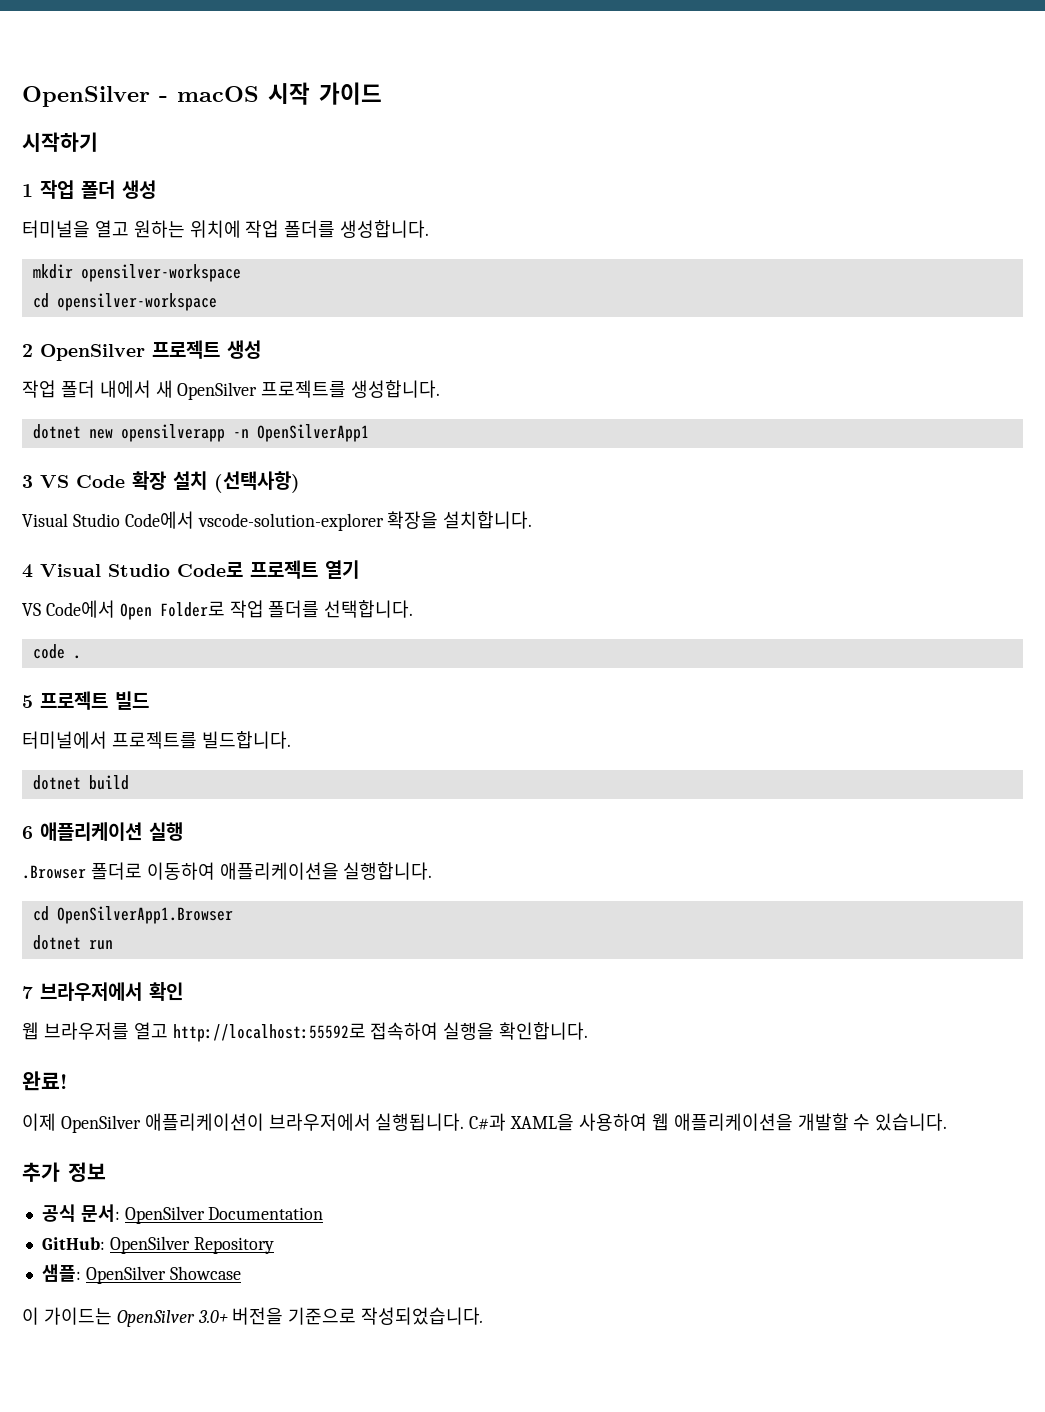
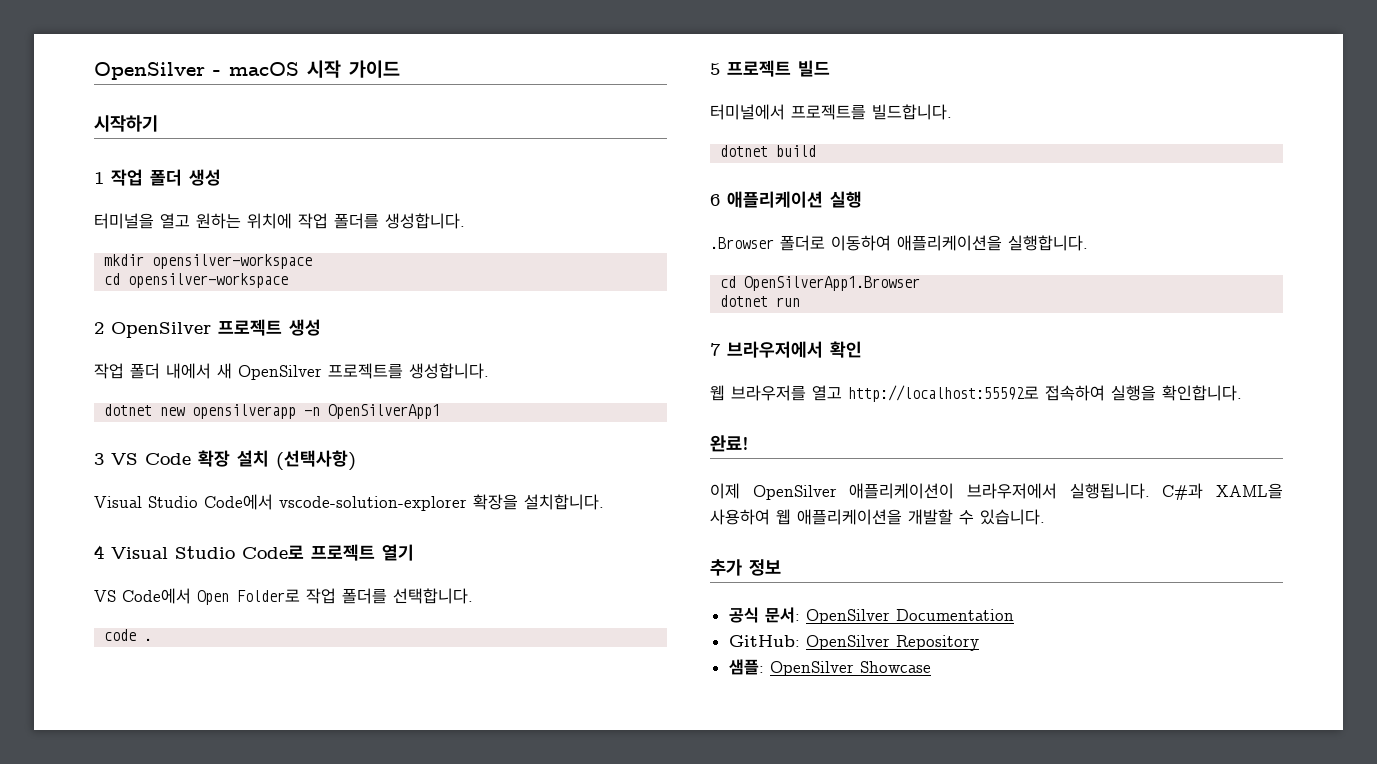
- 이 가이드는 OpenSilver 3.0+ 버전을 기준으로 작성되었습니다.

